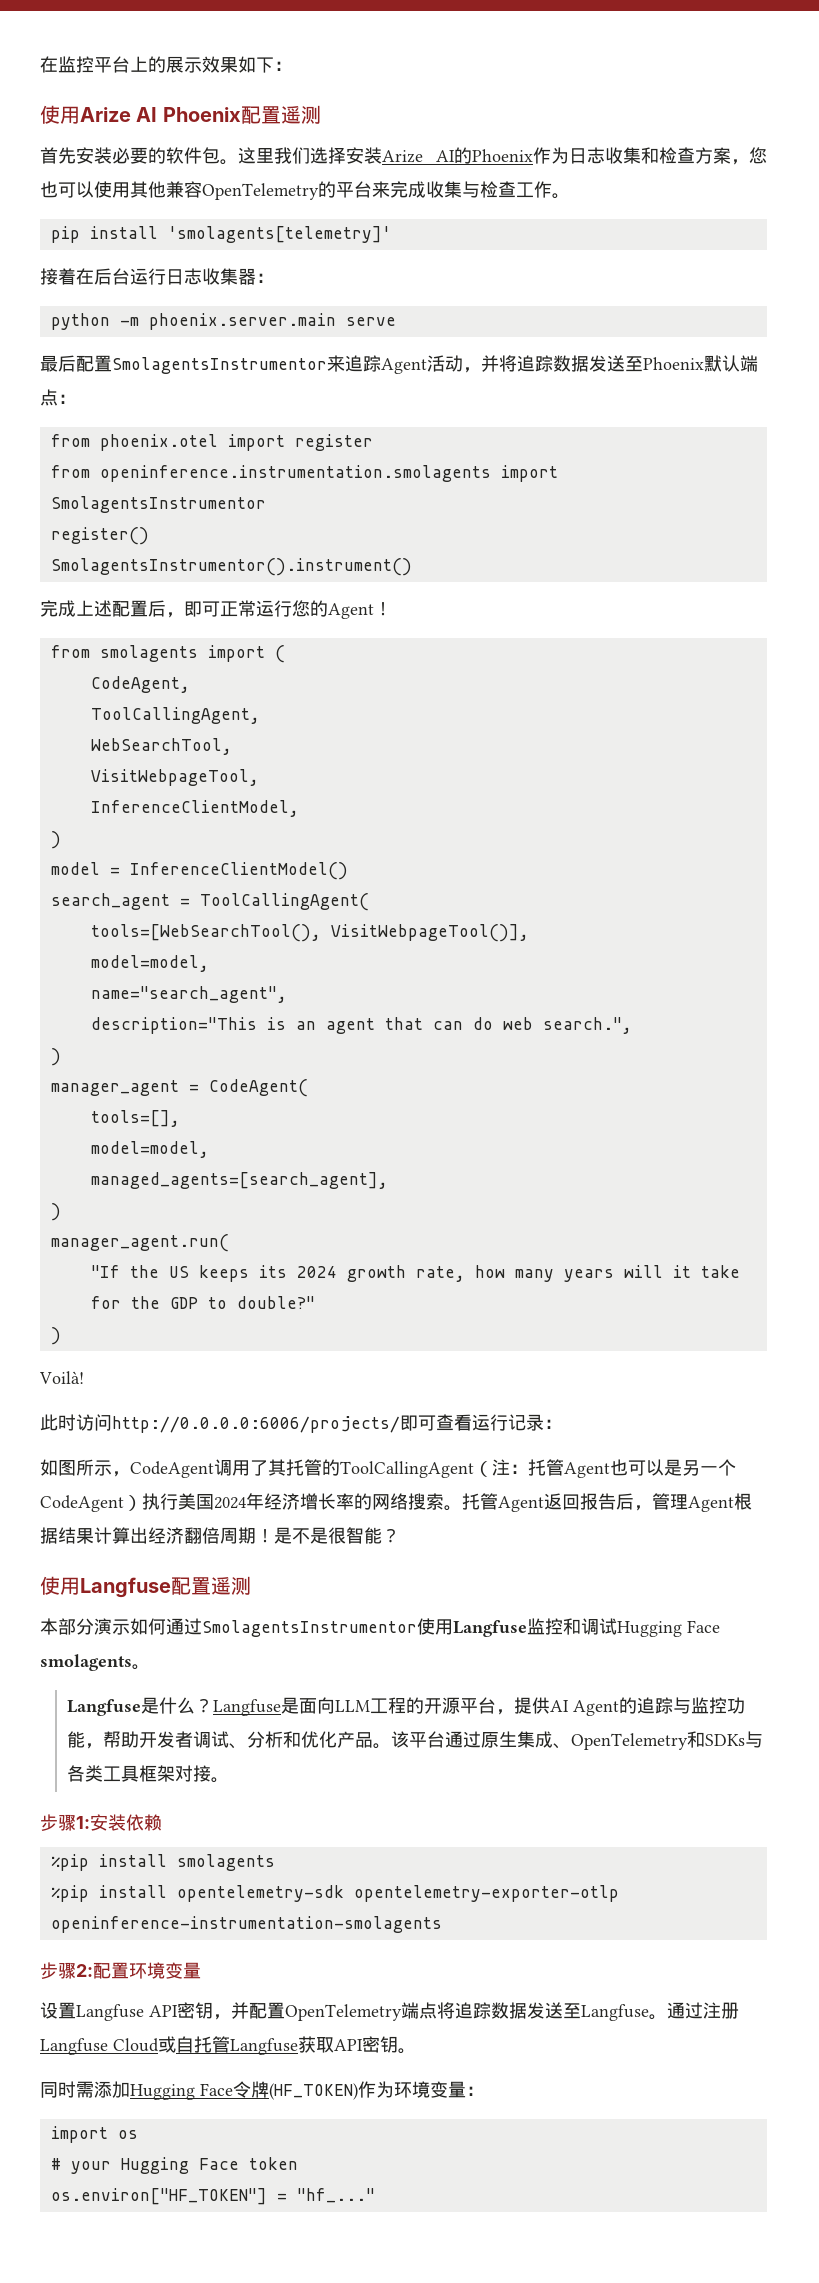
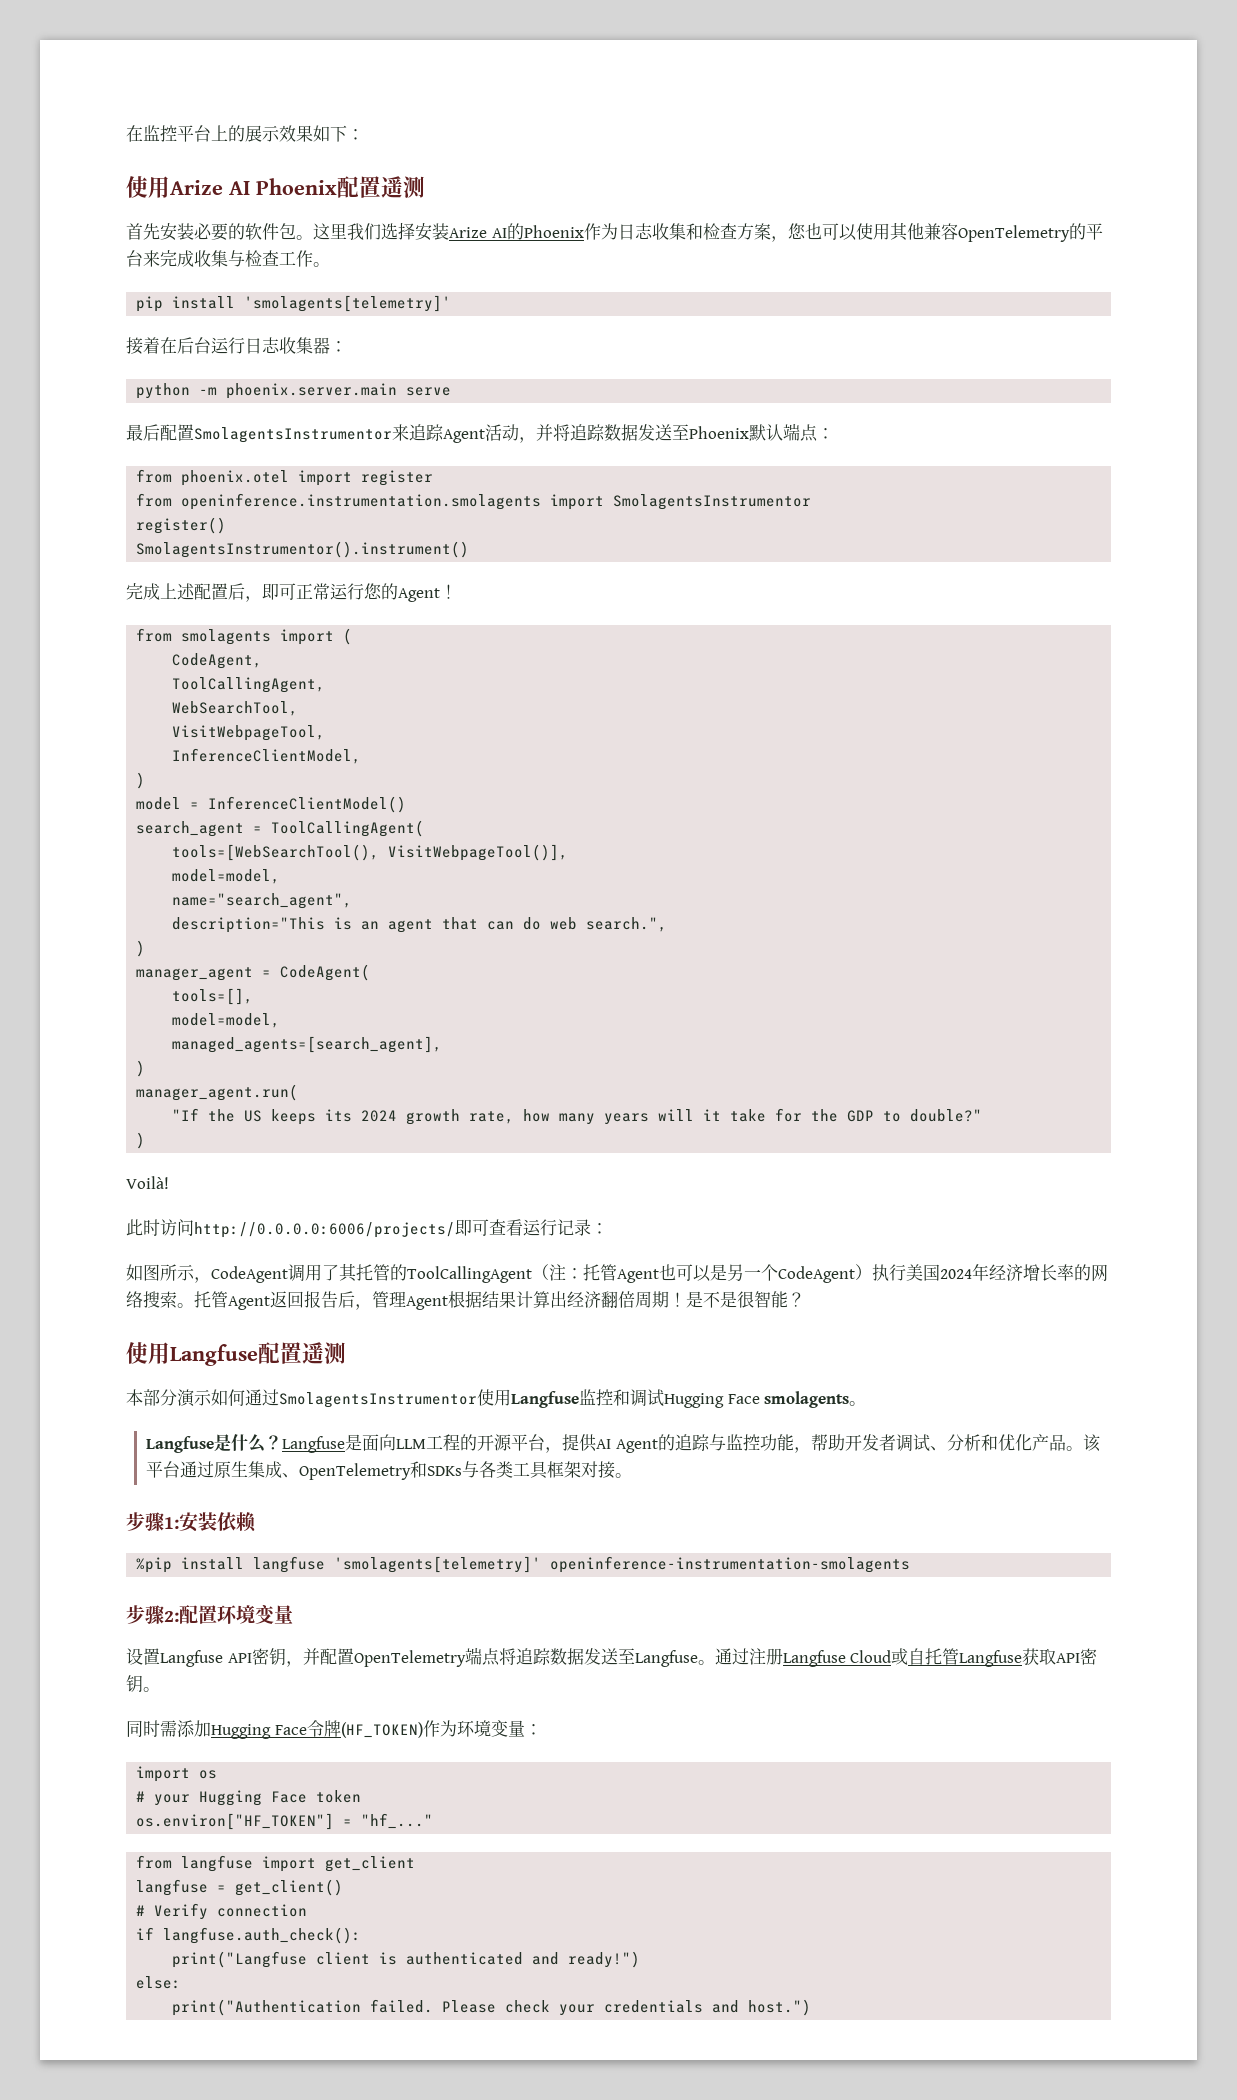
- %pip install smolagents
- %pip install opentelemetry-sdk opentelemetry-exporter-otlp openinference-instrumentation-smolagents
+ %pip install langfuse 'smolagents[telemetry]' openinference-instrumentation-smolagents
+ from langfuse import get_client
+ langfuse = get_client()
+ # Verify connection
+ if langfuse.auth_check():
+ print("Langfuse client is authenticated and ready!")
+ else:
+ print("Authentication failed. Please check your credentials and host.")

